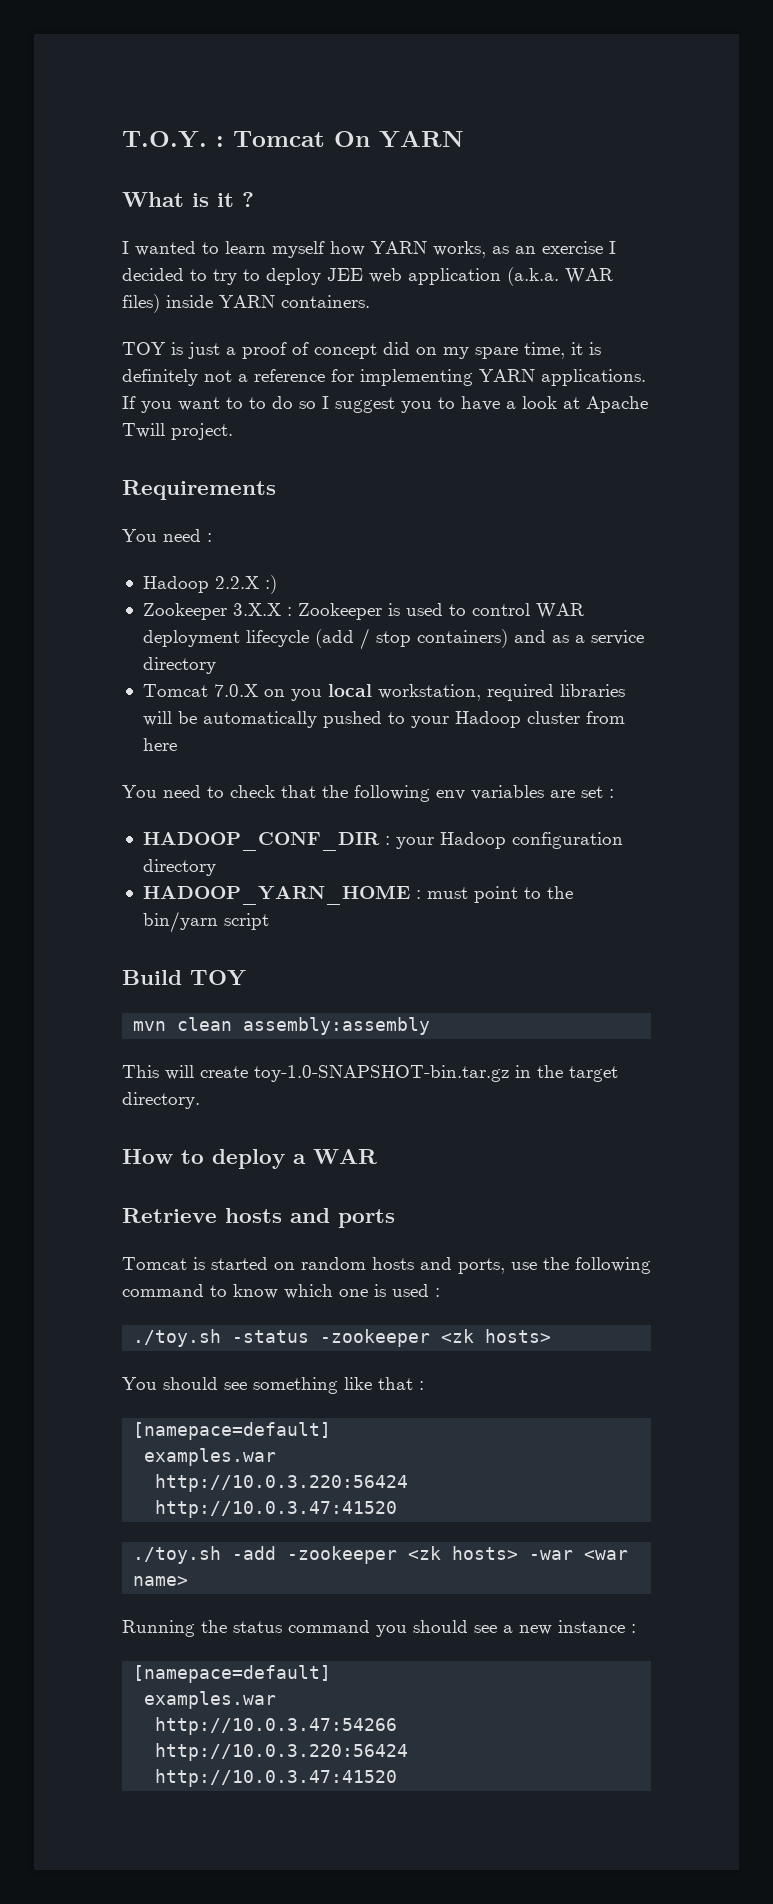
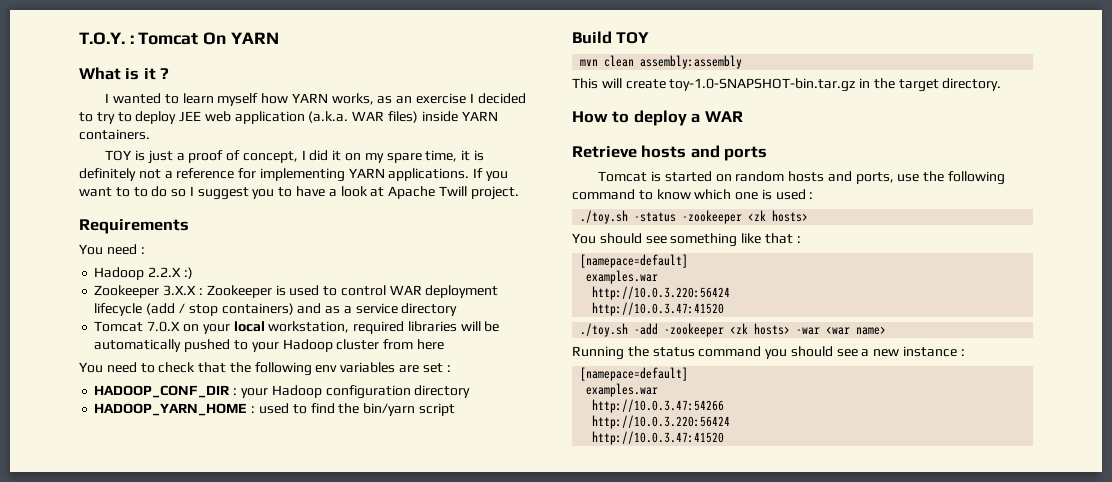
- TOY is just a proof of concept did on my spare time, it is definitely not a reference for implementing YARN applications.
+ TOY is just a proof of concept, I did it on my spare time, it is definitely not a reference for implementing YARN applications.
- Tomcat 7.0.X on you local workstation, required libraries will be automatically pushed to your Hadoop cluster from here
+ Tomcat 7.0.X on your local workstation, required libraries will be automatically pushed to your Hadoop cluster from here
- HADOOP_YARN_HOME : must point to the bin/yarn script
+ HADOOP_YARN_HOME : used to find the bin/yarn script

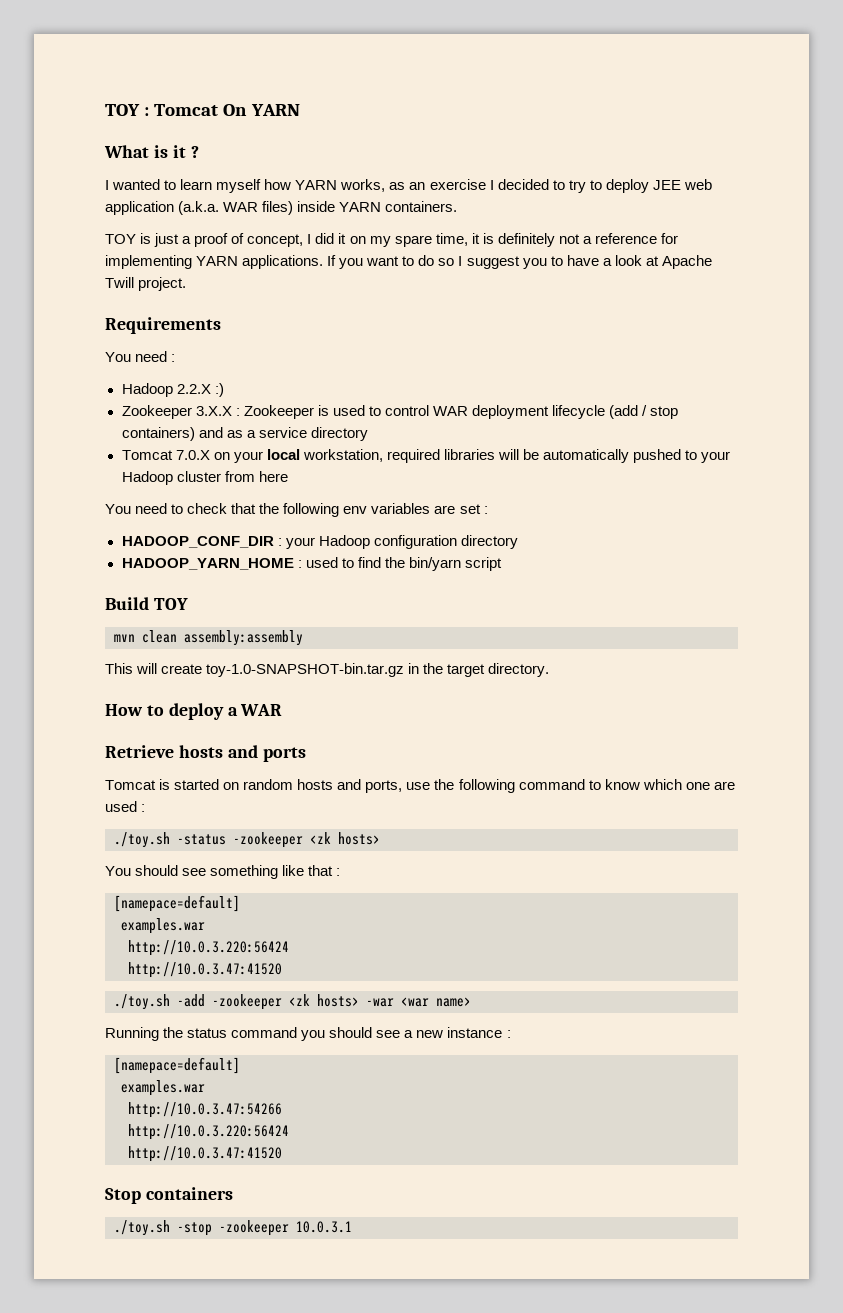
- T.O.Y. : Tomcat On YARN
+ TOY : Tomcat On YARN
- If you want to to do so I suggest you to have a look at Apache Twill project.
+ If you want to do so I suggest you to have a look at Apache Twill project.
- Tomcat is started on random hosts and ports, use the following command to know which one is used :
+ Tomcat is started on random hosts and ports, use the following command to know which one are used :
+ Stop containers
+ ./toy.sh -stop -zookeeper 10.0.3.1

